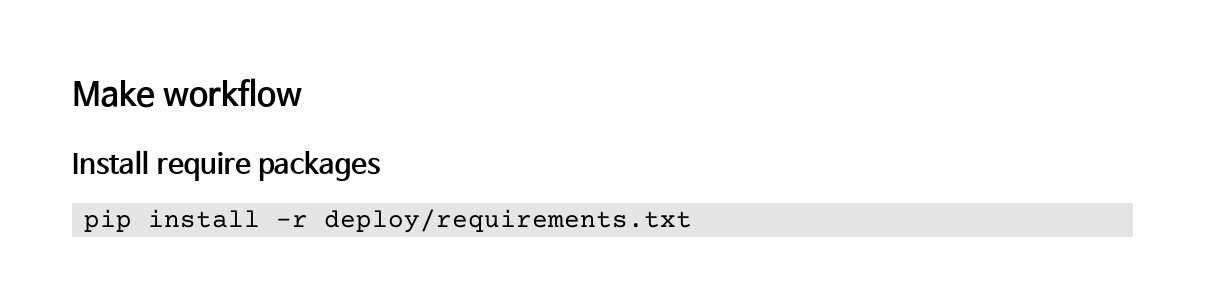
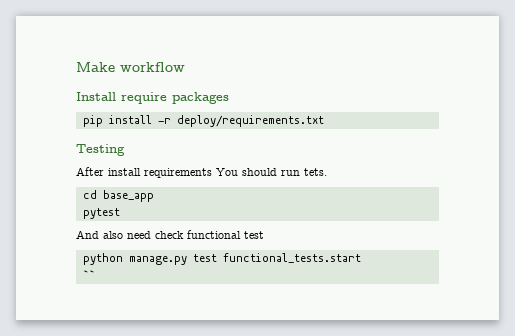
+ Testing
+ After install requirements You should run tets.
+ cd base_app
+ pytest
+ And also need check functional test
+ python manage.py test functional_tests.start
+ ``

